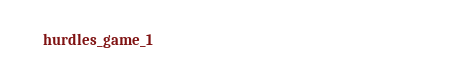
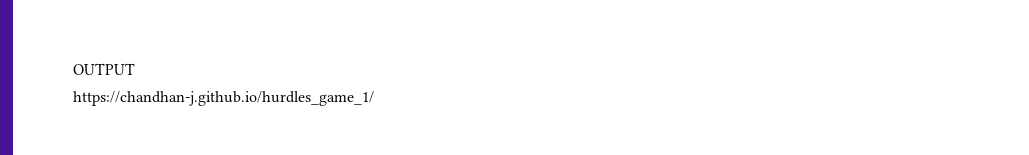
- hurdles_game_1
+ OUTPUT
+ https://chandhan-j.github.io/hurdles_game_1/

